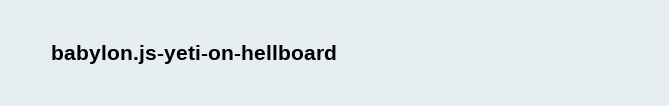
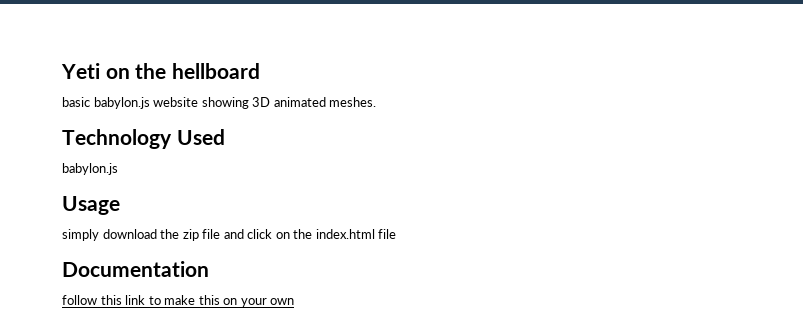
- babylon.js-yeti-on-hellboard
+ Yeti on the hellboard
+ basic babylon.js website showing 3D animated meshes.
+ Technology Used
+ babylon.js
+ Usage
+ simply download the zip file and click on the index.html file
+ Documentation
+ follow this link to make this on your own

